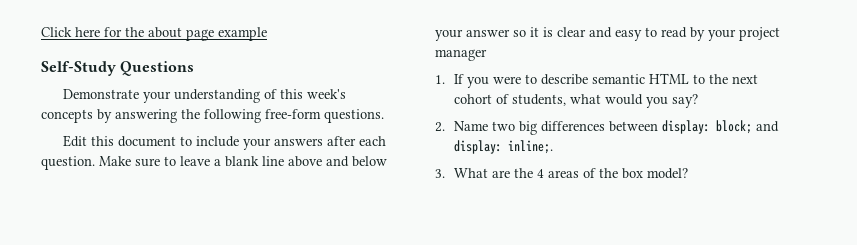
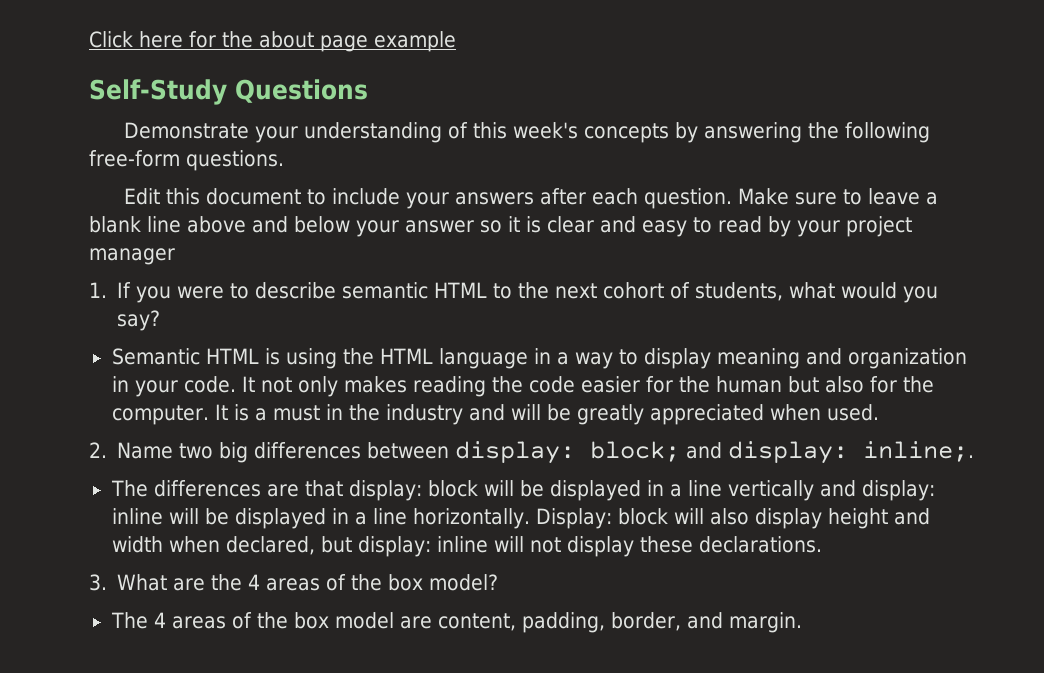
+ Semantic HTML is using the HTML language in a way to display meaning and organization in your code. It not only makes reading the code easier for the human but also for the computer. It is a must in the industry and will be greatly appreciated when used.
+ The differences are that display: block will be displayed in a line vertically and display: inline will be displayed in a line horizontally. Display: block will also display height and width when declared, but display: inline will not display these declarations.
+ The 4 areas of the box model are content, padding, border, and margin.

